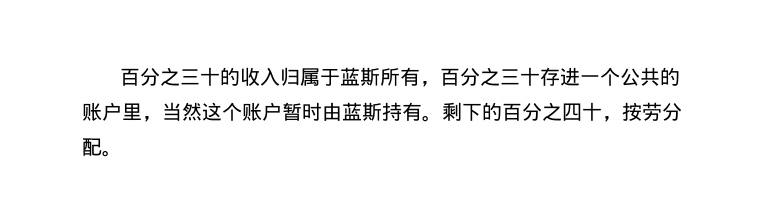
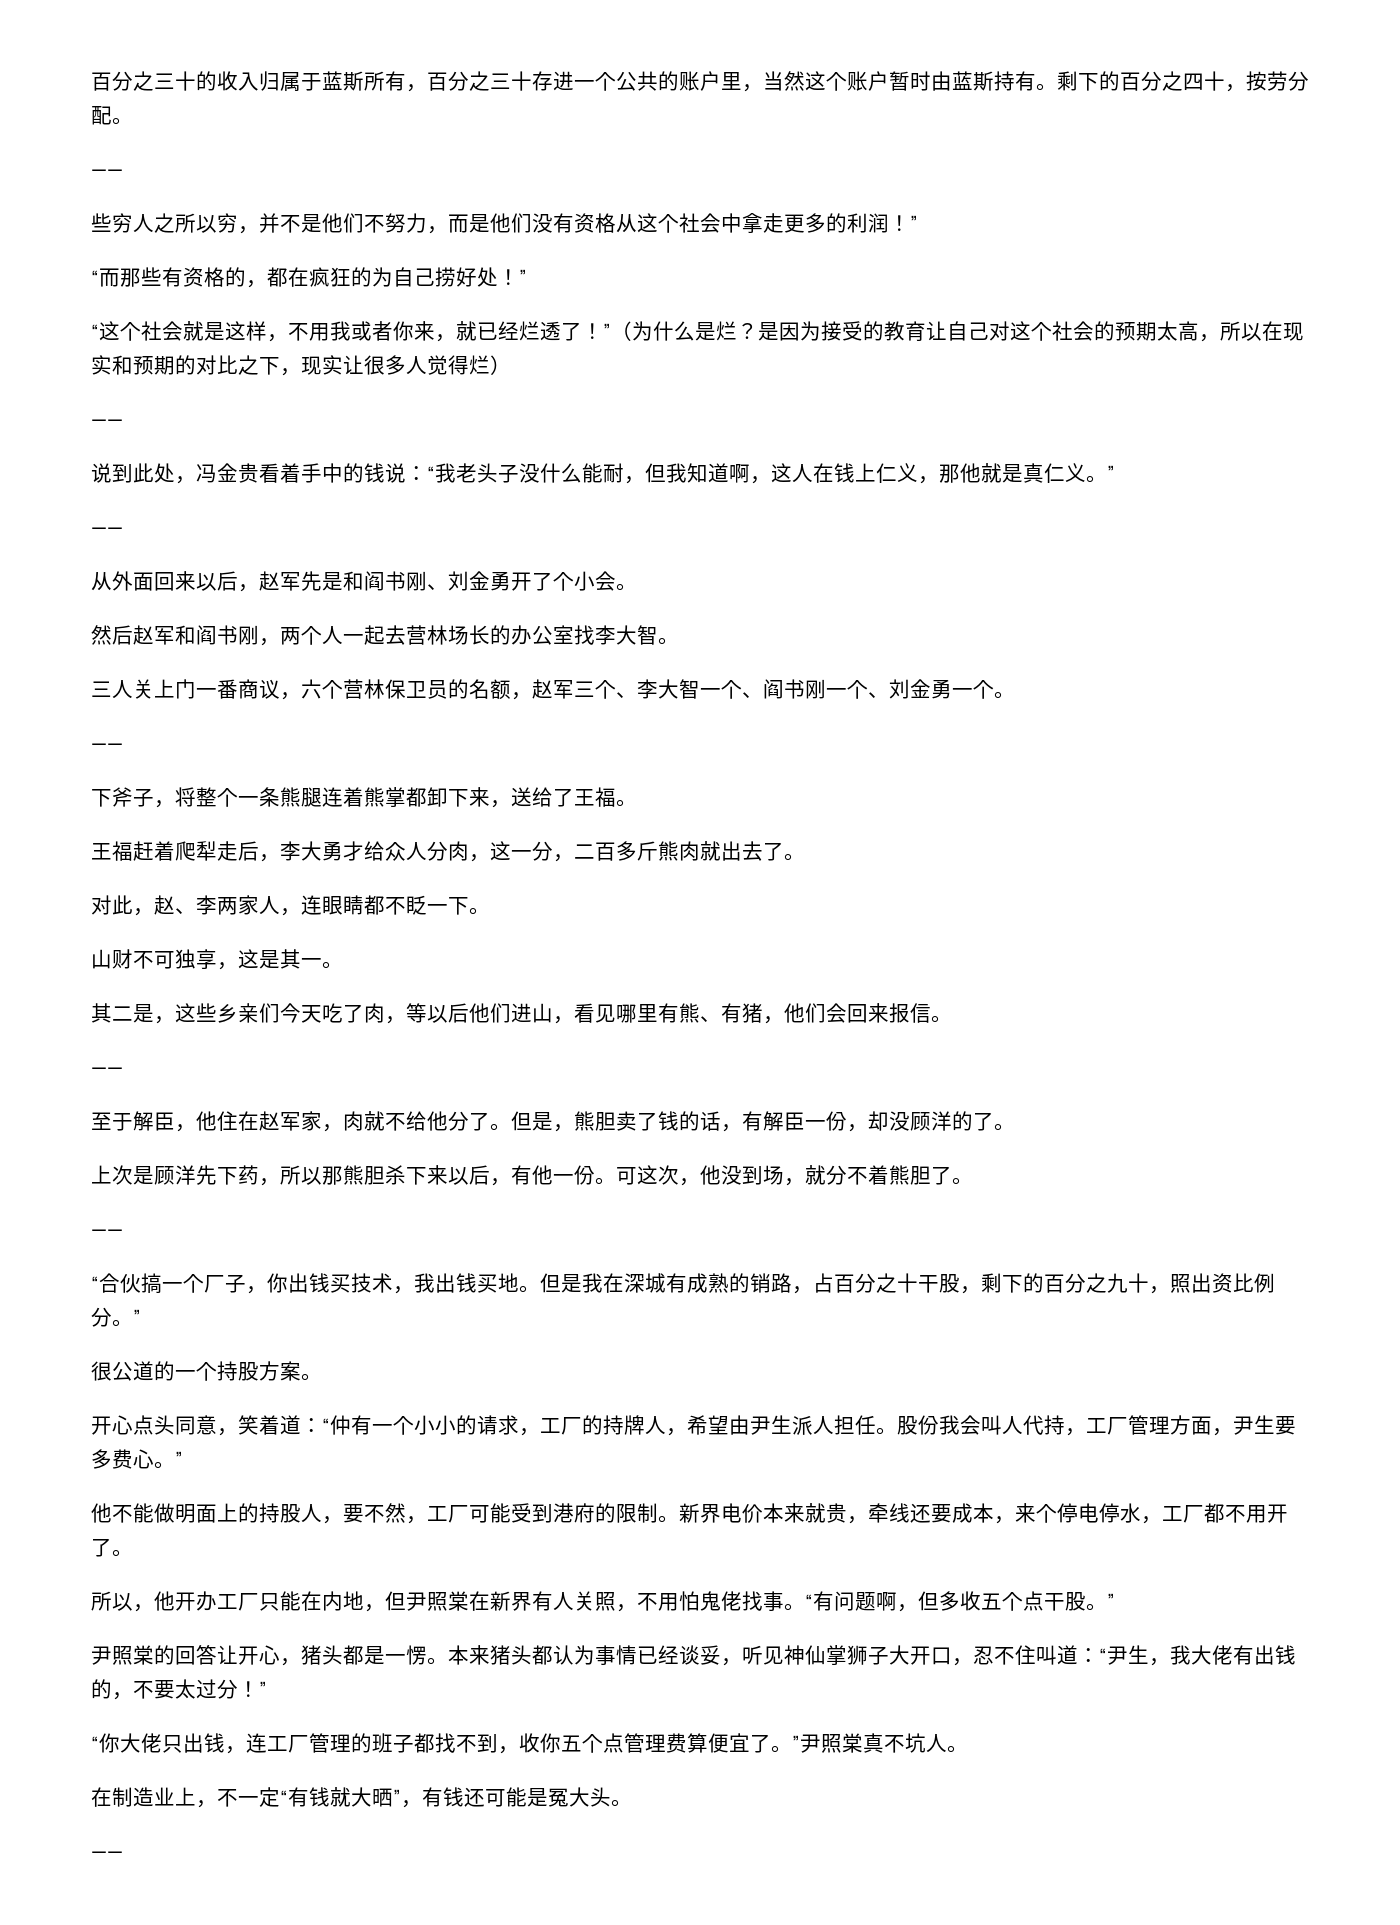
  剩下的百分之四十，按劳分配。
+ ——
+ 些穷人之所以穷，并不是他们不努力，而是他们没有资格从这个社会中拿走更多的利润！”
+ “而那些有资格的，都在疯狂的为自己捞好处！”
+ “这个社会就是这样，不用我或者你来，就已经烂透了！”（为什么是烂？是因为接受的教育让自己对这个社会的预期太高，所以在现实和预期的对比之下，现实让很多人觉得烂）
+ ——
+ 说到此处，冯金贵看着手中的钱说：“我老头子没什么能耐，但我知道啊，这人在钱上仁义，那他就是真仁义。”
+ ——
+ 从外面回来以后，赵军先是和阎书刚、刘金勇开了个小会。
+ 然后赵军和阎书刚，两个人一起去营林场长的办公室找李大智。
+ 三人关上门一番商议，六个营林保卫员的名额，赵军三个、李大智一个、阎书刚一个、刘金勇一个。
+ ——
+ 下斧子，将整个一条熊腿连着熊掌都卸下来，送给了王福。
+ 王福赶着爬犁走后，李大勇才给众人分肉，这一分，二百多斤熊肉就出去了。
+ 对此，赵、李两家人，连眼睛都不眨一下。
+ 山财不可独享，这是其一。
+ 其二是，这些乡亲们今天吃了肉，等以后他们进山，看见哪里有熊、有猪，他们会回来报信。
+ ——
+ 至于解臣，他住在赵军家，肉就不给他分了。但是，熊胆卖了钱的话，有解臣一份，却没顾洋的了。
+ 上次是顾洋先下药，所以那熊胆杀下来以后，有他一份。可这次，他没到场，就分不着熊胆了。
+ ——
+ “合伙搞一个厂子，你出钱买技术，我出钱买地。但是我在深城有成熟的销路，占百分之十干股，剩下的百分之九十，照出资比例分。”
+ 很公道的一个持股方案。
+ 开心点头同意，笑着道：“仲有一个小小的请求，工厂的持牌人，希望由尹生派人担任。股份我会叫人代持，工厂管理方面，尹生要多费心。”
+ 他不能做明面上的持股人，要不然，工厂可能受到港府的限制。新界电价本来就贵，牵线还要成本，来个停电停水，工厂都不用开了。
+ 所以，他开办工厂只能在内地，但尹照棠在新界有人关照，不用怕鬼佬找事。“有问题啊，但多收五个点干股。”
+ 尹照棠的回答让开心，猪头都是一愣。本来猪头都认为事情已经谈妥，听见神仙掌狮子大开口，忍不住叫道：“尹生，我大佬有出钱的，不要太过分！”
+ “你大佬只出钱，连工厂管理的班子都找不到，收你五个点管理费算便宜了。”尹照棠真不坑人。
+ 在制造业上，不一定“有钱就大晒”，有钱还可能是冤大头。
+ ——

